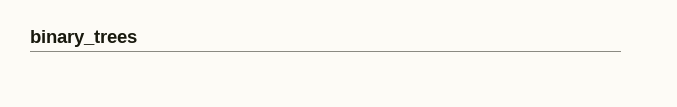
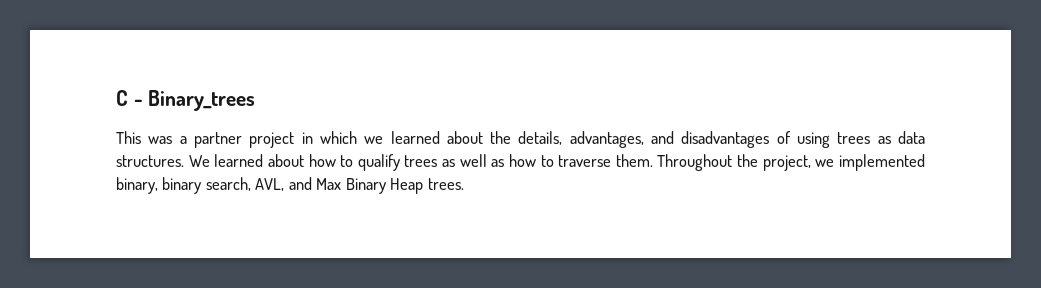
- binary_trees
+ C - Binary_trees
+ This was a partner project in which we learned about the details, advantages, and disadvantages of using trees as data structures. We learned about how to qualify trees as well as how to traverse them. Throughout the project, we implemented binary, binary search, AVL, and Max Binary Heap trees.

